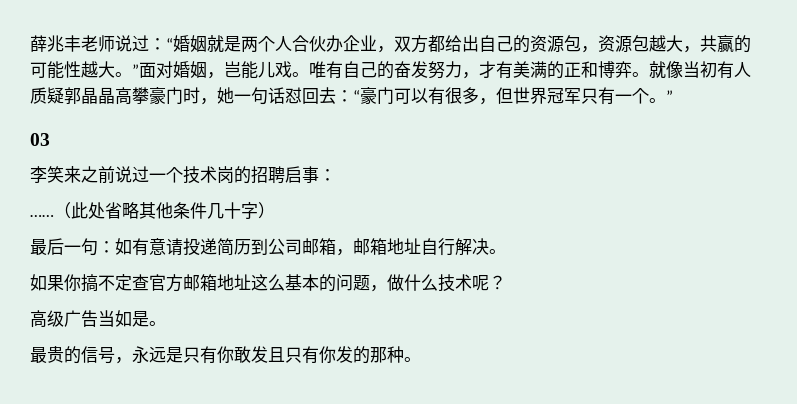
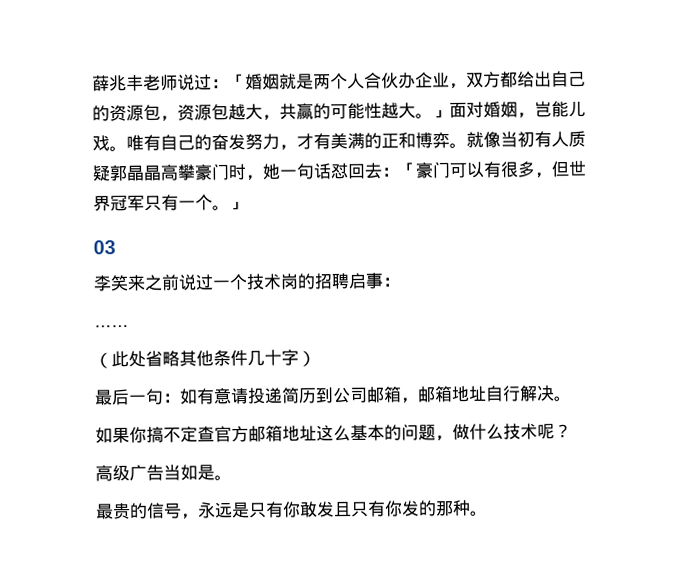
- 薛兆丰老师说过：“婚姻就是两个人合伙办企业，双方都给出自己的资源包，资源包越大，共赢的可能性越大。”面对婚姻，岂能儿戏。
+ 薛兆丰老师说过：「婚姻就是两个人合伙办企业，双方都给出自己的资源包，资源包越大，共赢的可能性越大。」面对婚姻，岂能儿戏。
- 就像当初有人质疑郭晶晶高攀豪门时，她一句话怼回去：“豪门可以有很多，但世界冠军只有一个。”
+ 就像当初有人质疑郭晶晶高攀豪门时，她一句话怼回去：「豪门可以有很多，但世界冠军只有一个。」
- ……（此处省略其他条件几十字）
+ ……
+ （此处省略其他条件几十字）

